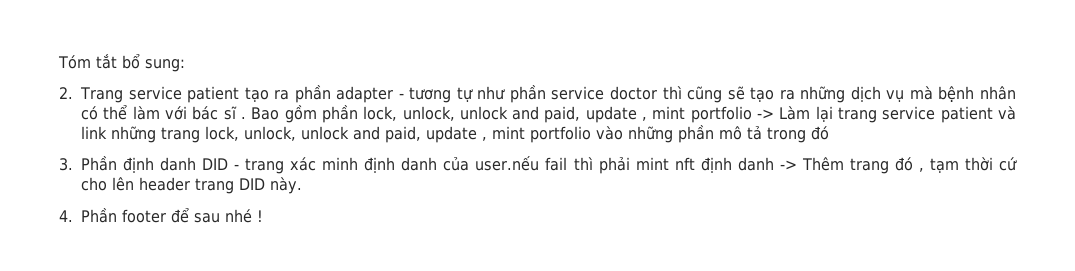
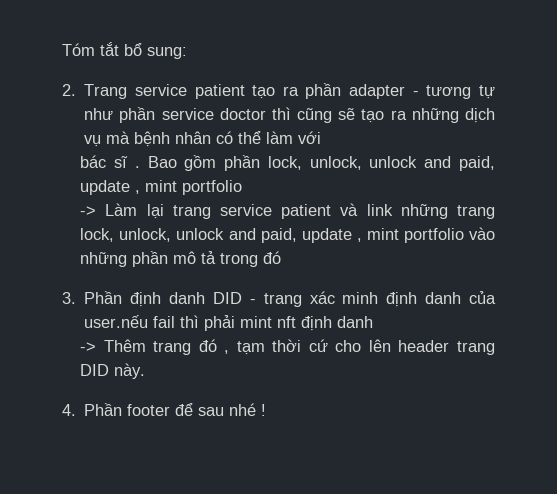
- 2. Trang service patient tạo ra phần adapter - tương tự như phần service doctor thì cũng sẽ tạo ra những dịch vụ mà bệnh nhân có thể làm với bác sĩ .
+ 2. Trang service patient tạo ra phần adapter - tương tự như phần service doctor thì cũng sẽ tạo ra những dịch vụ mà bệnh nhân có thể làm với
+ bác sĩ .
- Bao gồm phần lock, unlock, unlock and paid, update , mint portfolio -> Làm lại trang service patient và link những trang lock, unlock, unlock and paid, update , mint portfolio vào những phần mô tả trong đó
+ Bao gồm phần lock, unlock, unlock and paid, update , mint portfolio
+ -> Làm lại trang service patient và link những trang lock, unlock, unlock and paid, update , mint portfolio vào những phần mô tả trong đó
- 3. Phần định danh DID - trang xác minh định danh của user.nếu fail thì phải mint nft định danh -> Thêm trang đó , tạm thời cứ cho lên header trang DID này.
+ 3. Phần định danh DID - trang xác minh định danh của user.nếu fail thì phải mint nft định danh
+ -> Thêm trang đó , tạm thời cứ cho lên header trang DID này.

